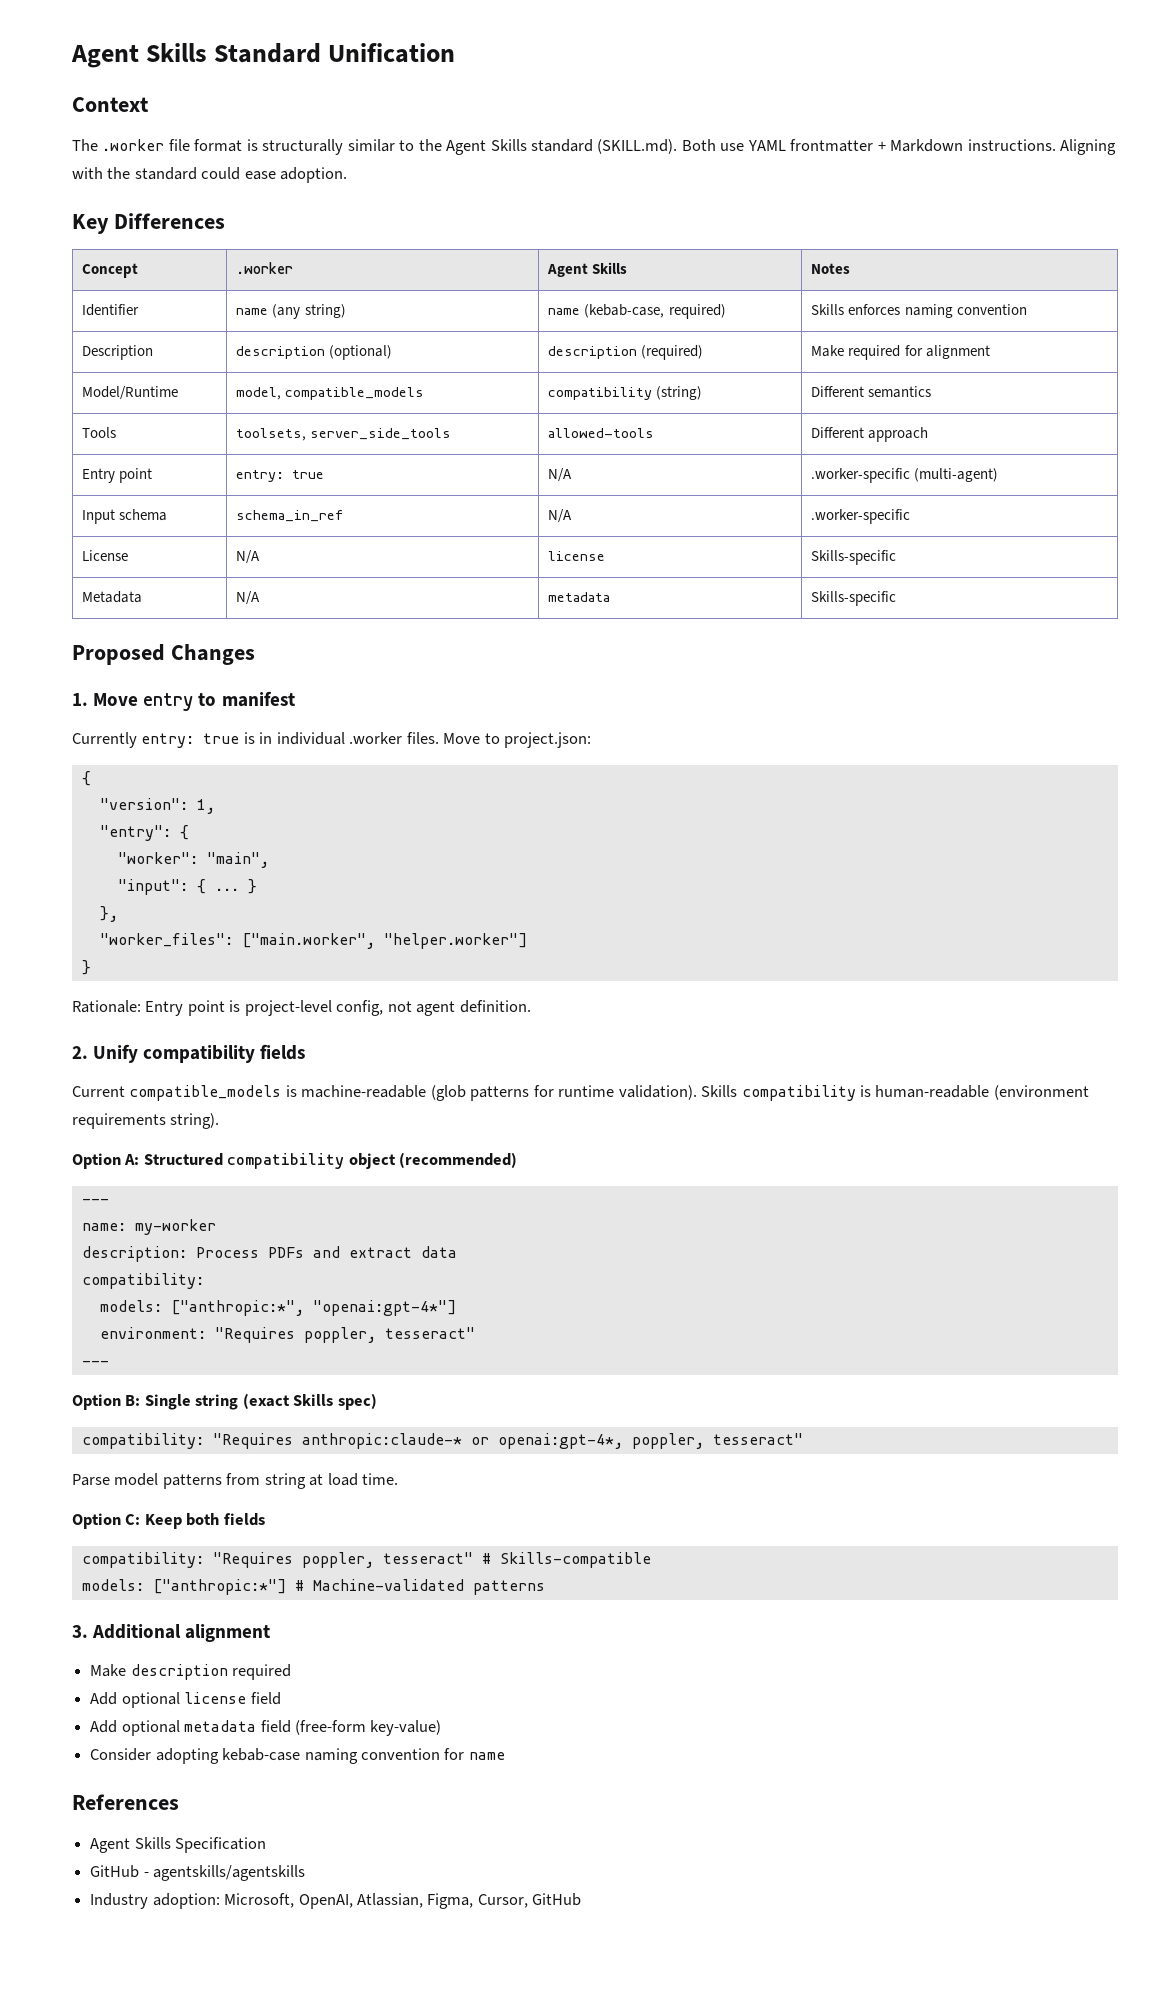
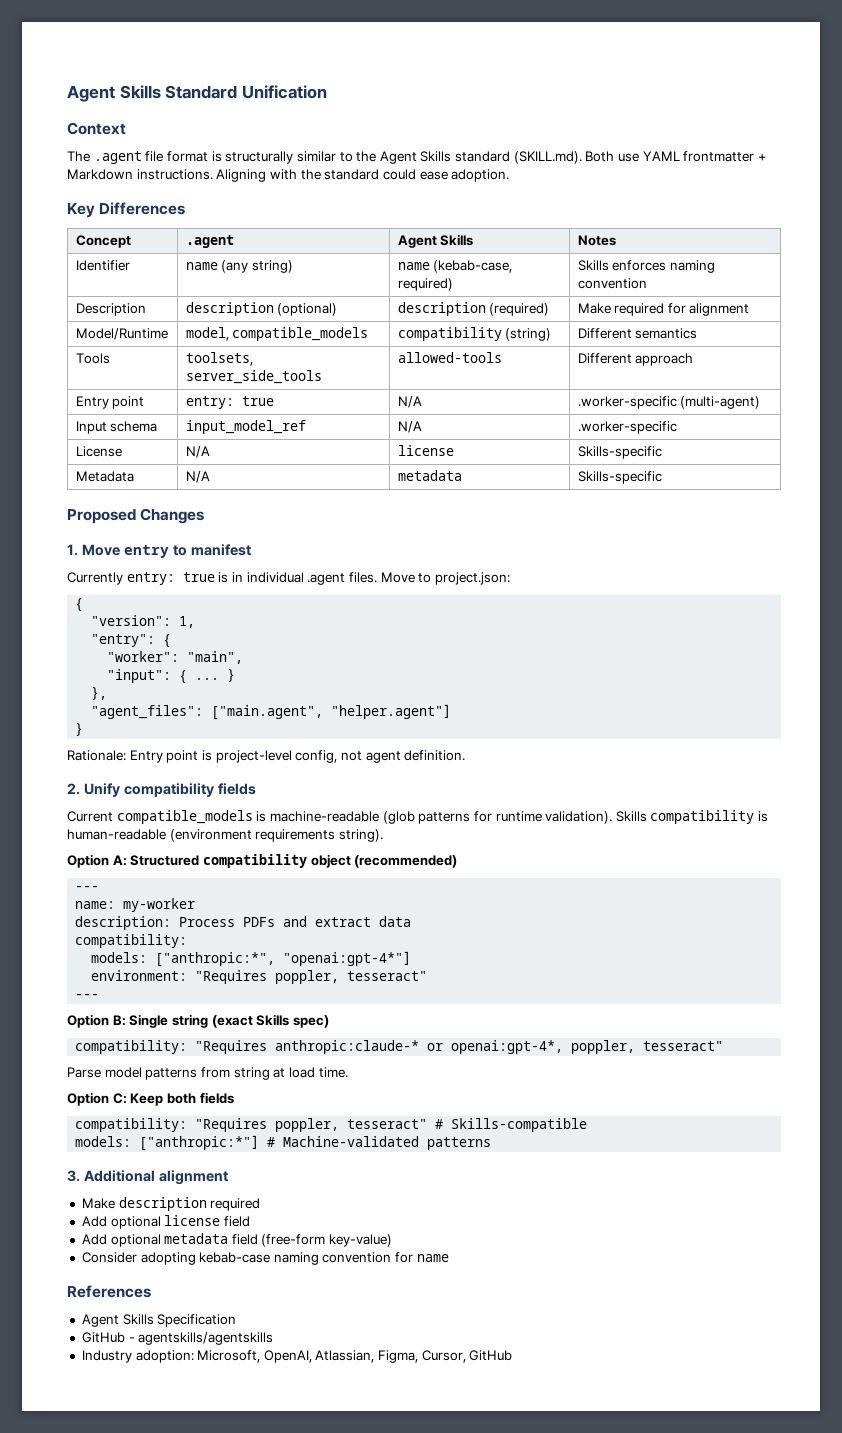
- The .worker file format is structurally similar to the Agent Skills standard (SKILL.md). Both use YAML frontmatter + Markdown instructions.
+ The .agent file format is structurally similar to the Agent Skills standard (SKILL.md). Both use YAML frontmatter + Markdown instructions.
- Concept | .worker | Agent Skills | Notes
+ Concept | .agent | Agent Skills | Notes
- Input schema | schema_in_ref | N/A | .worker-specific
+ Input schema | input_model_ref | N/A | .worker-specific
- Currently entry: true is in individual .worker files.
+ Currently entry: true is in individual .agent files.
- "worker_files": ["main.worker", "helper.worker"]
+ "agent_files": ["main.agent", "helper.agent"]

